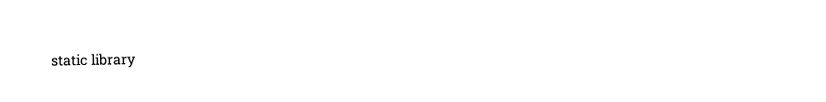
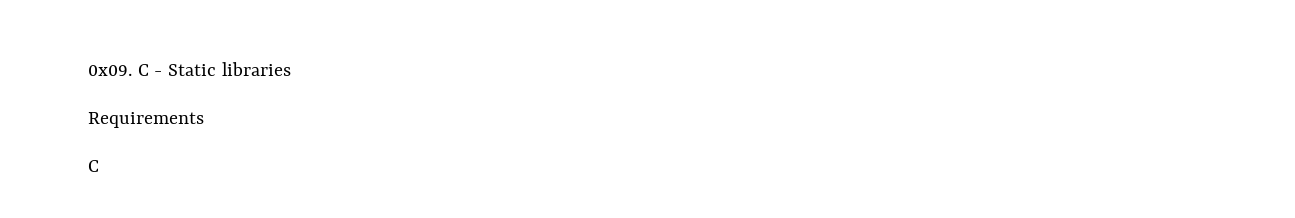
- static library
+ 0x09. C - Static libraries
+ Requirements
+ C

